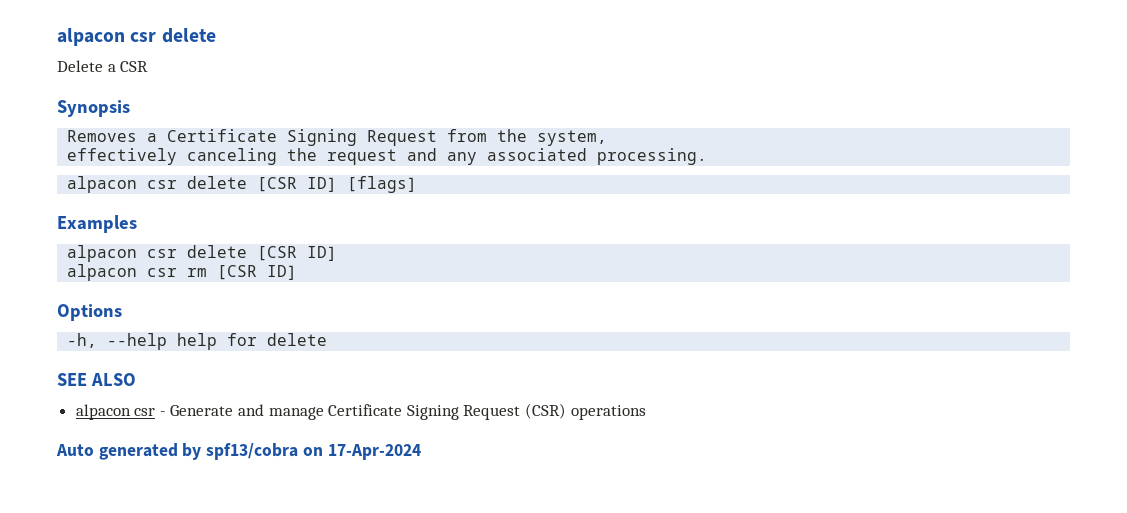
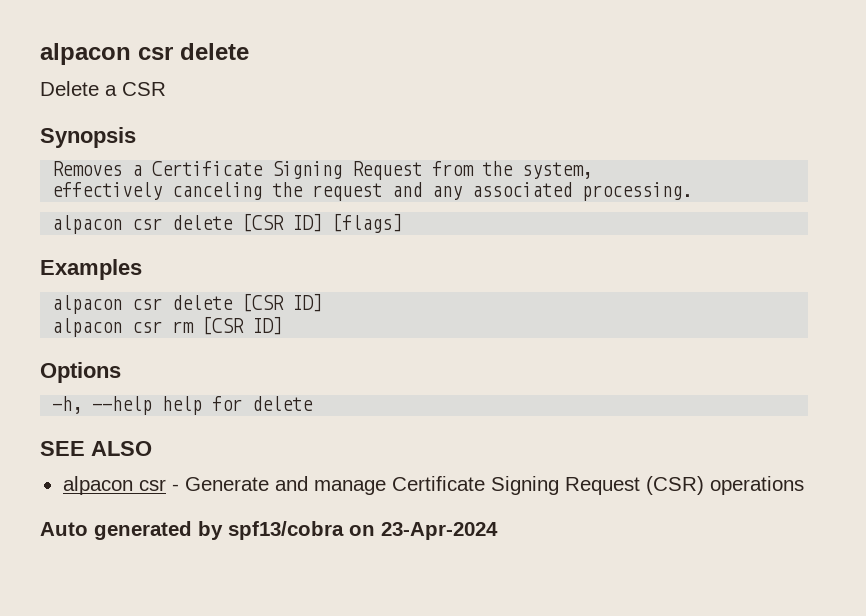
- Auto generated by spf13/cobra on 17-Apr-2024
+ Auto generated by spf13/cobra on 23-Apr-2024

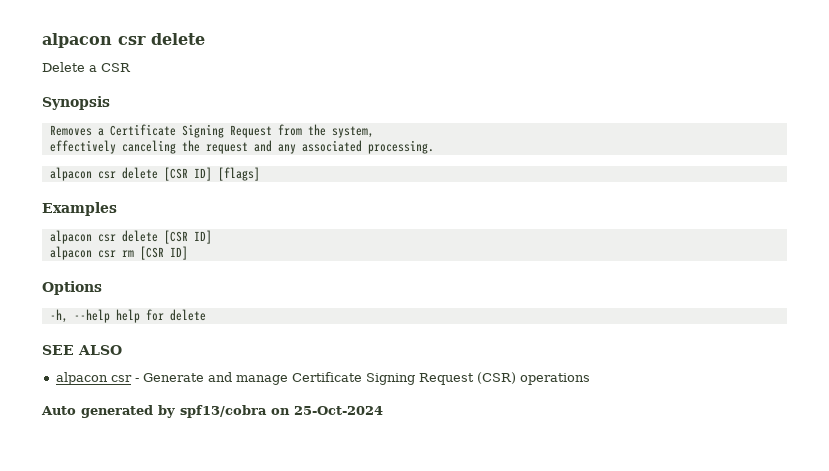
- Auto generated by spf13/cobra on 23-Apr-2024
+ Auto generated by spf13/cobra on 25-Oct-2024

